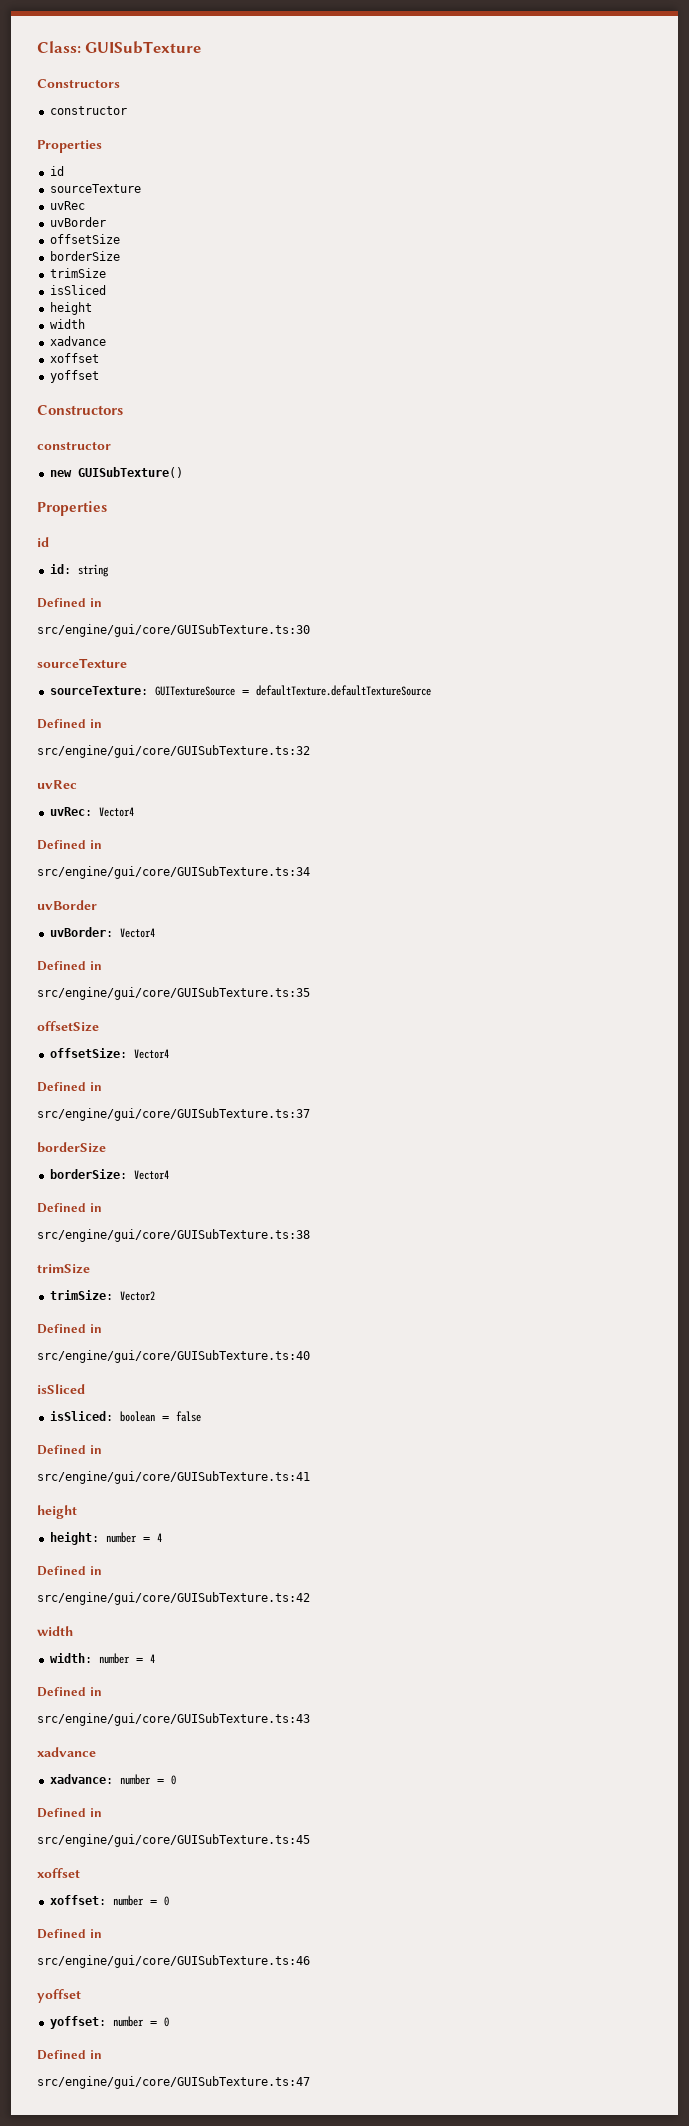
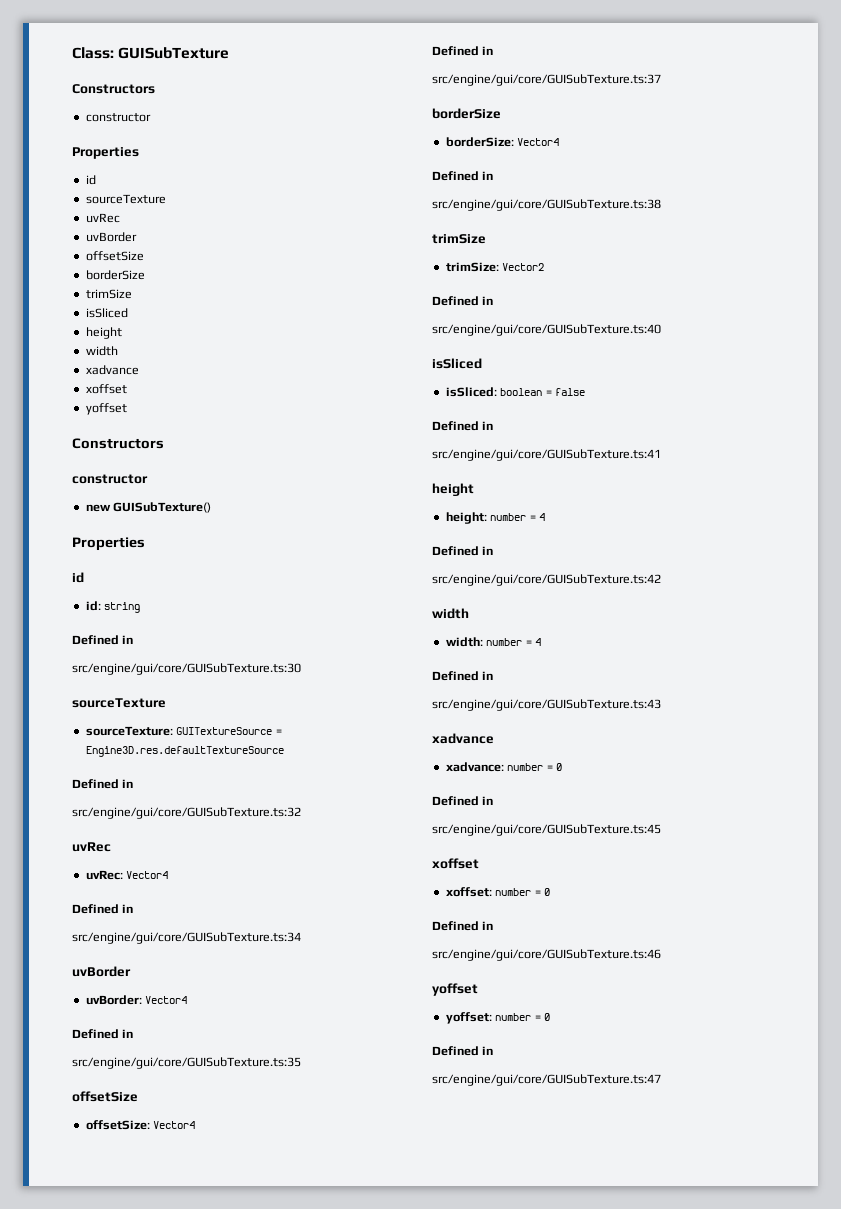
- sourceTexture: GUITextureSource = defaultTexture.defaultTextureSource
+ sourceTexture: GUITextureSource = Engine3D.res.defaultTextureSource

